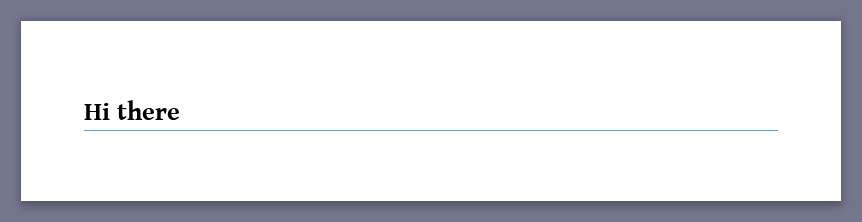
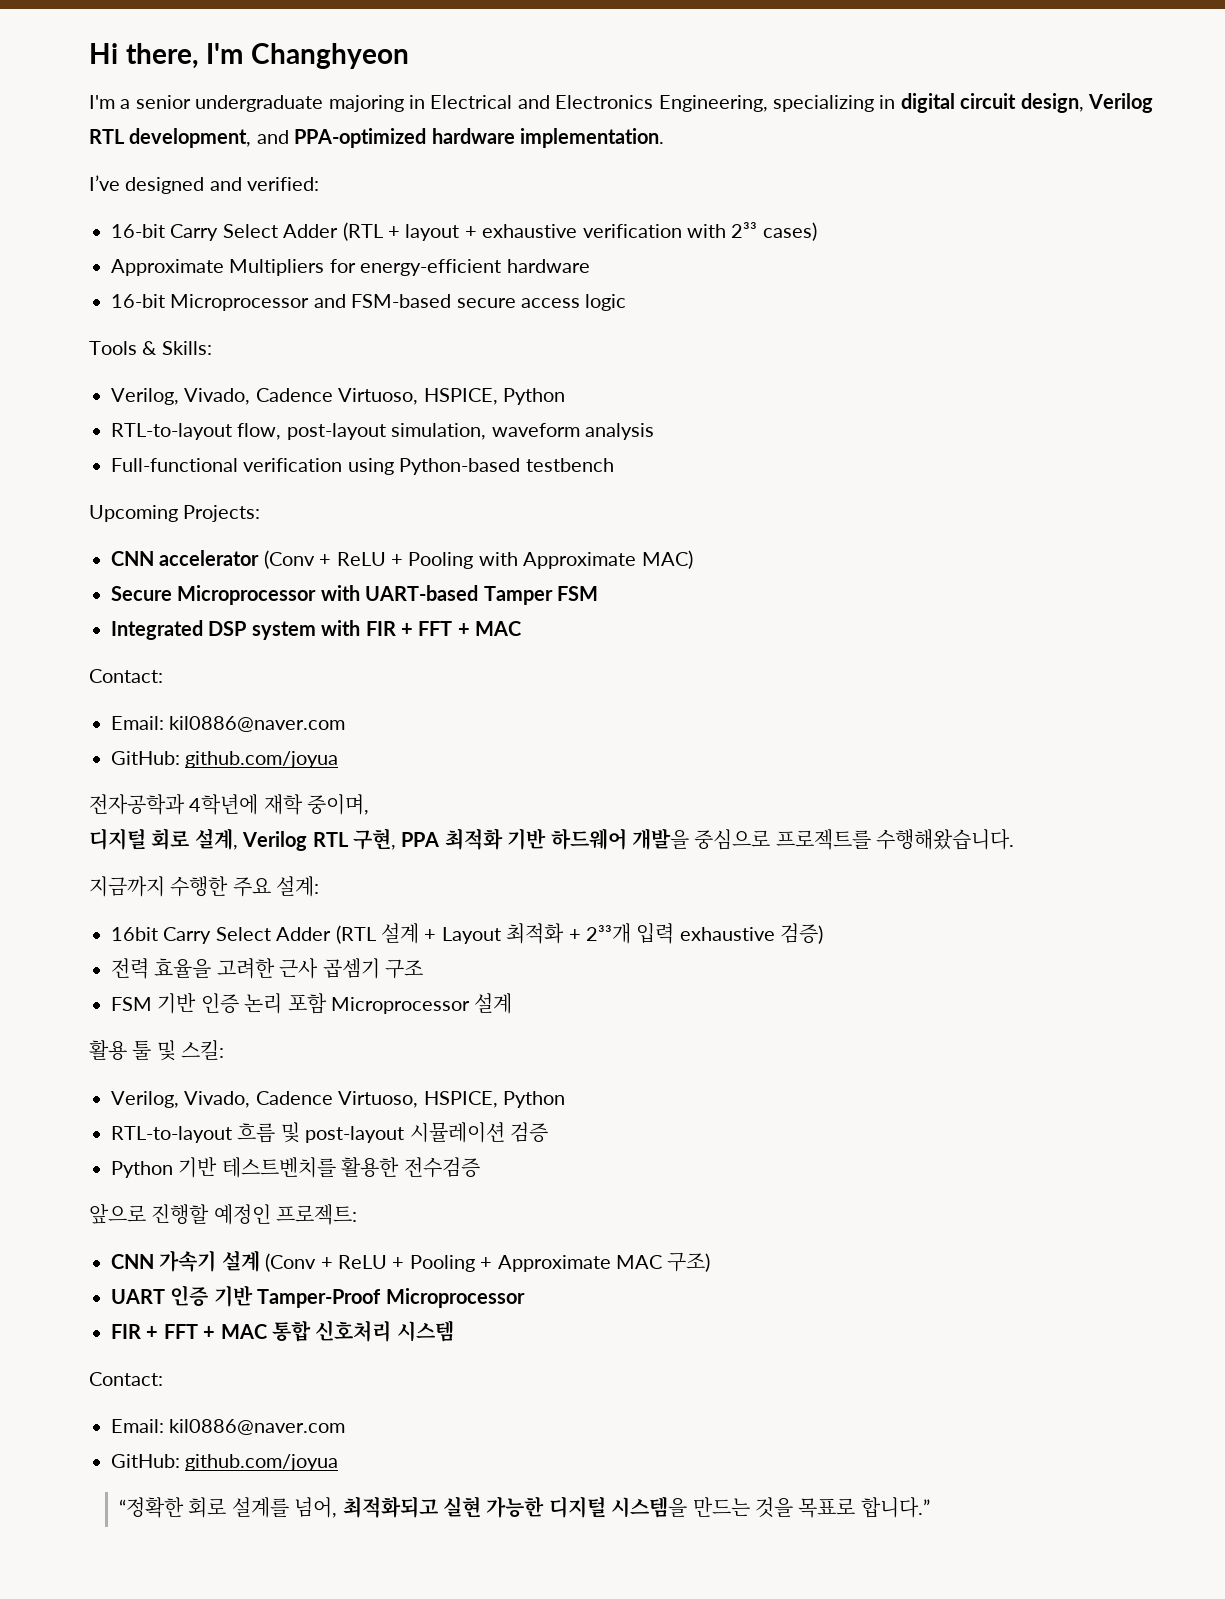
- Hi there
+ Hi there, I'm Changhyeon
+ I'm a senior undergraduate majoring in Electrical and Electronics Engineering, specializing in digital circuit design, Verilog RTL development, and PPA-optimized hardware implementation.
+ I’ve designed and verified:
+ 16-bit Carry Select Adder (RTL + layout + exhaustive verification with 2³³ cases)
+ Approximate Multipliers for energy-efficient hardware
+ 16-bit Microprocessor and FSM-based secure access logic
+ Tools & Skills:
+ Verilog, Vivado, Cadence Virtuoso, HSPICE, Python
+ RTL-to-layout flow, post-layout simulation, waveform analysis
+ Full-functional verification using Python-based testbench
+ Upcoming Projects:
+ CNN accelerator (Conv + ReLU + Pooling with Approximate MAC)
+ Secure Microprocessor with UART-based Tamper FSM
+ Integrated DSP system with FIR + FFT + MAC
+ Contact:
+ Email: kil0886@naver.com
+ GitHub: github.com/joyua
+ 전자공학과 4학년에 재학 중이며,
+ 디지털 회로 설계, Verilog RTL 구현, PPA 최적화 기반 하드웨어 개발을 중심으로 프로젝트를 수행해왔습니다.
+ 지금까지 수행한 주요 설계:
+ 16bit Carry Select Adder (RTL 설계 + Layout 최적화 + 2³³개 입력 exhaustive 검증)
+ 전력 효율을 고려한 근사 곱셈기 구조
+ FSM 기반 인증 논리 포함 Microprocessor 설계
+ 활용 툴 및 스킬:
+ Verilog, Vivado, Cadence Virtuoso, HSPICE, Python
+ RTL-to-layout 흐름 및 post-layout 시뮬레이션 검증
+ Python 기반 테스트벤치를 활용한 전수검증
+ 앞으로 진행할 예정인 프로젝트:
+ CNN 가속기 설계 (Conv + ReLU + Pooling + Approximate MAC 구조)
+ UART 인증 기반 Tamper-Proof Microprocessor
+ FIR + FFT + MAC 통합 신호처리 시스템
+ Contact:
+ Email: kil0886@naver.com
+ GitHub: github.com/joyua
+ “정확한 회로 설계를 넘어, 최적화되고 실현 가능한 디지털 시스템을 만드는 것을 목표로 합니다.”

